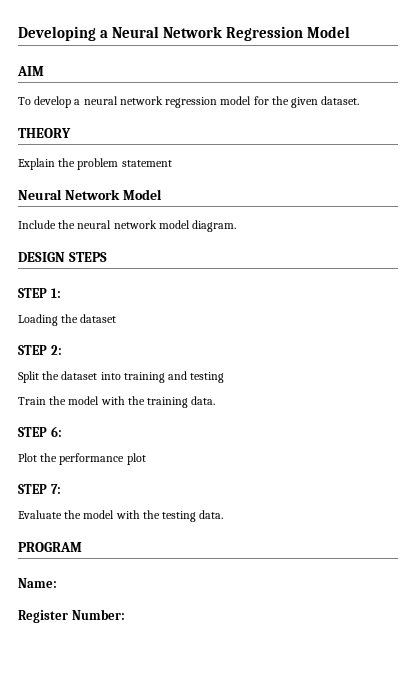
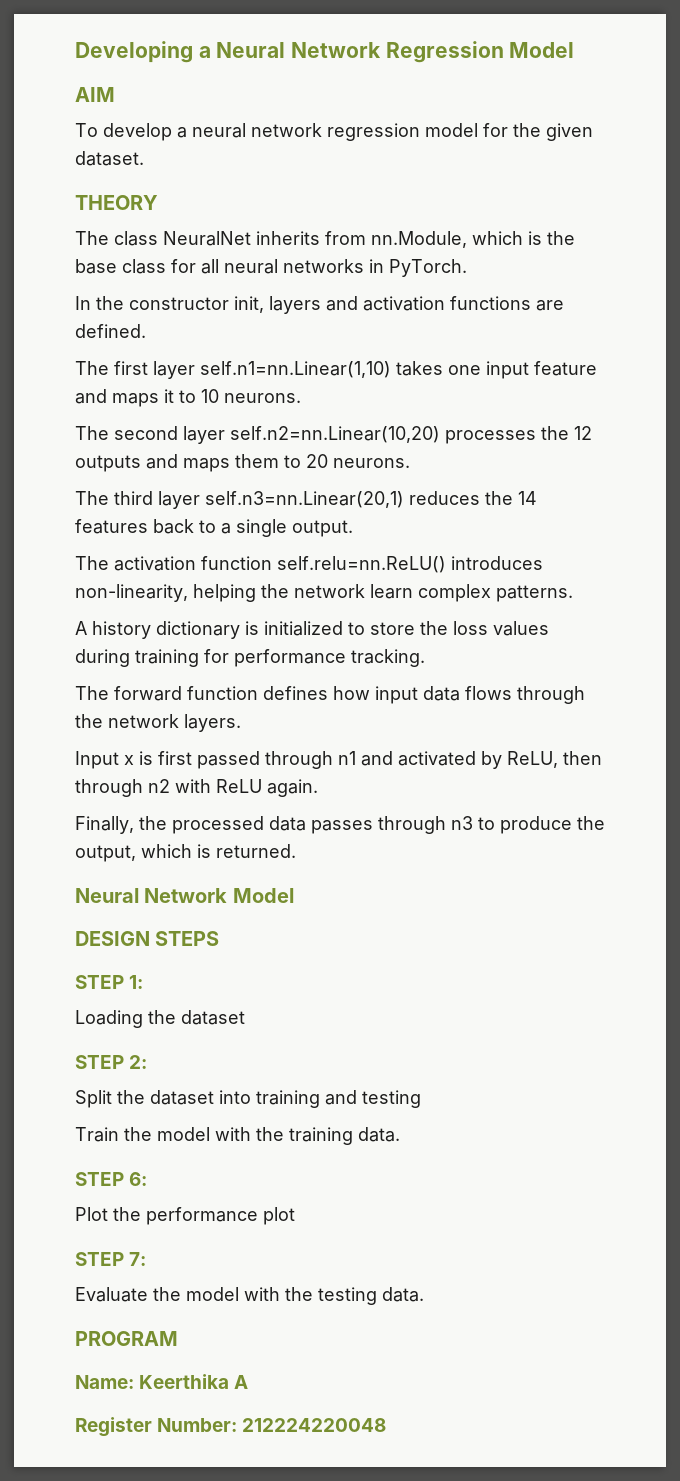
- Explain the problem statement
+ The class NeuralNet inherits from nn.Module, which is the base class for all neural networks in PyTorch.
+ In the constructor init, layers and activation functions are defined.
+ The first layer self.n1=nn.Linear(1,10) takes one input feature and maps it to 10 neurons.
+ The second layer self.n2=nn.Linear(10,20) processes the 12 outputs and maps them to 20 neurons.
+ The third layer self.n3=nn.Linear(20,1) reduces the 14 features back to a single output.
+ The activation function self.relu=nn.ReLU() introduces non-linearity, helping the network learn complex patterns.
+ A history dictionary is initialized to store the loss values during training for performance tracking.
+ The forward function defines how input data flows through the network layers.
+ Input x is first passed through n1 and activated by ReLU, then through n2 with ReLU again.
+ Finally, the processed data passes through n3 to produce the output, which is returned.
  Neural Network Model
- Include the neural network model diagram.
- Name:
+ Name: Keerthika A
- Register Number:
+ Register Number: 212224220048

